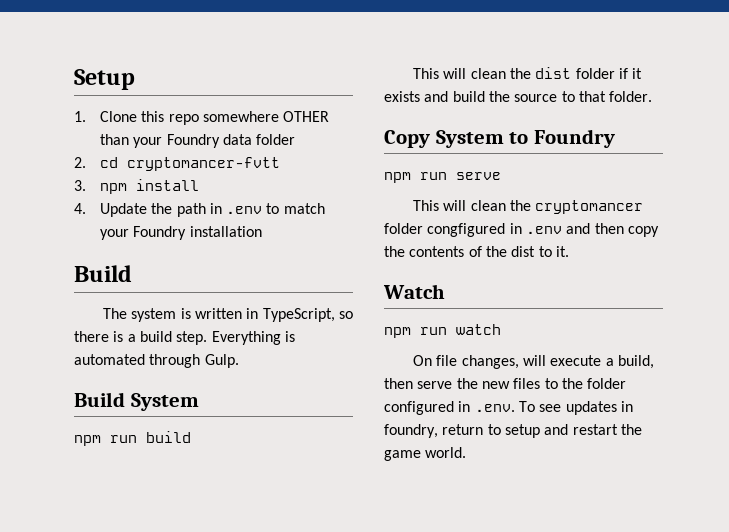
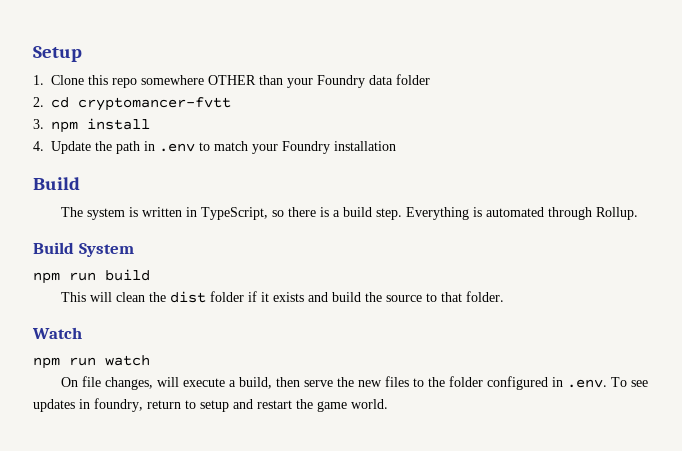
- Everything is automated through Gulp.
+ Everything is automated through Rollup.
- Copy System to Foundry
- npm run serve
- This will clean the cryptomancer folder congfigured in .env and then copy the contents of the dist to it.

